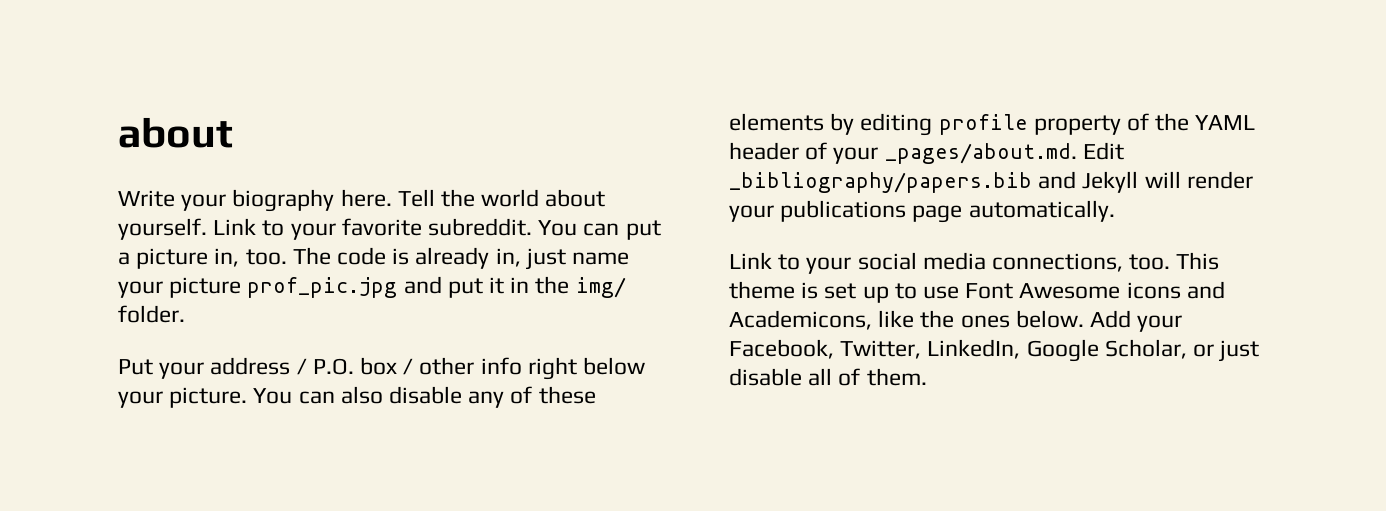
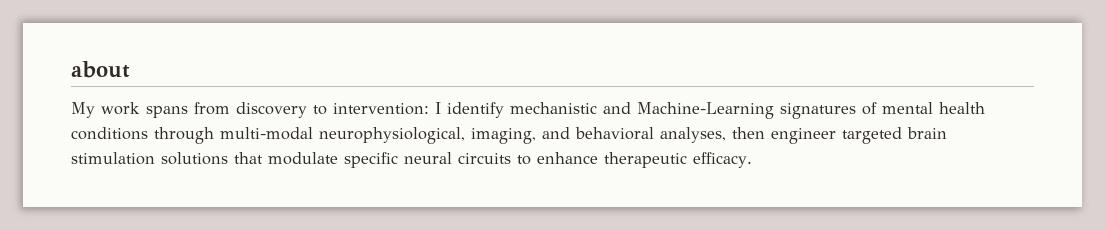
- Write your biography here. Tell the world about yourself. Link to your favorite subreddit. You can put a picture in, too. The code is already in, just name your picture prof_pic.jpg and put it in the img/ folder.
- Put your address / P.O. box / other info right below your picture. You can also disable any of these elements by editing profile property of the YAML header of your _pages/about.md. Edit _bibliography/papers.bib and Jekyll will render your publications page automatically.
- Link to your social media connections, too. This theme is set up to use Font Awesome icons and Academicons, like the ones below. Add your Facebook, Twitter, LinkedIn, Google Scholar, or just disable all of them.
+ My work spans from discovery to intervention: I identify mechanistic and Machine-Learning signatures of mental health conditions through multi-modal neurophysiological, imaging, and behavioral analyses, then engineer targeted brain stimulation solutions that modulate specific neural circuits to enhance therapeutic efficacy.

